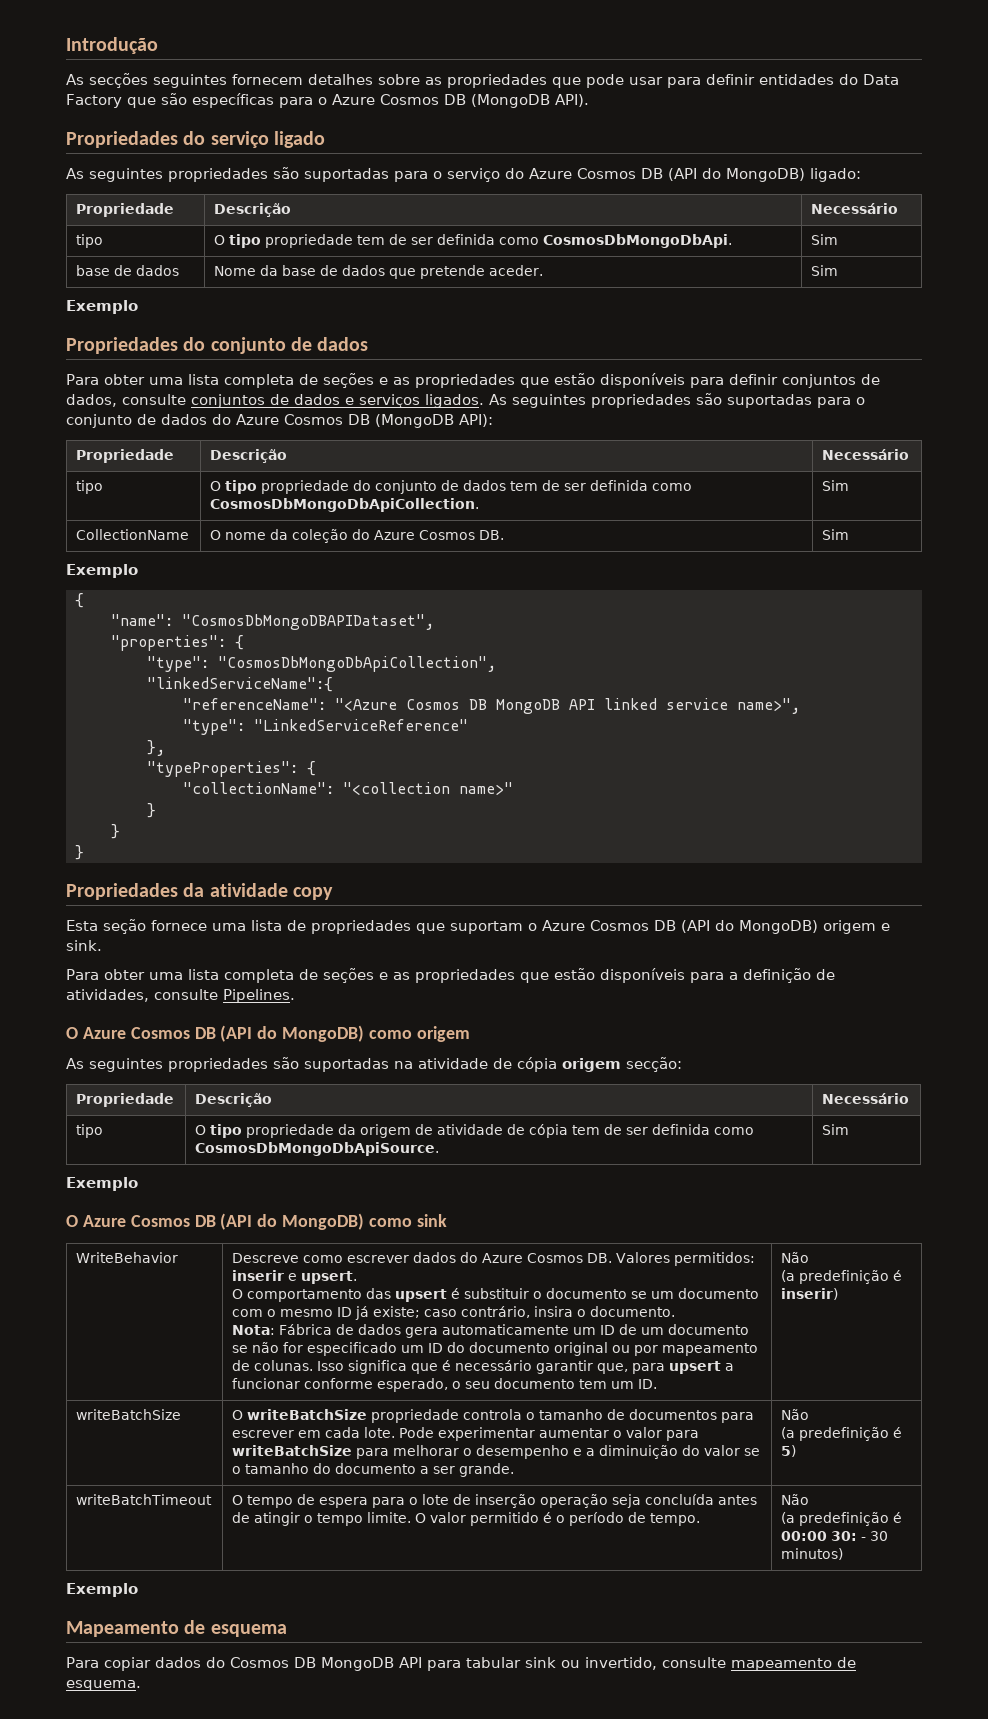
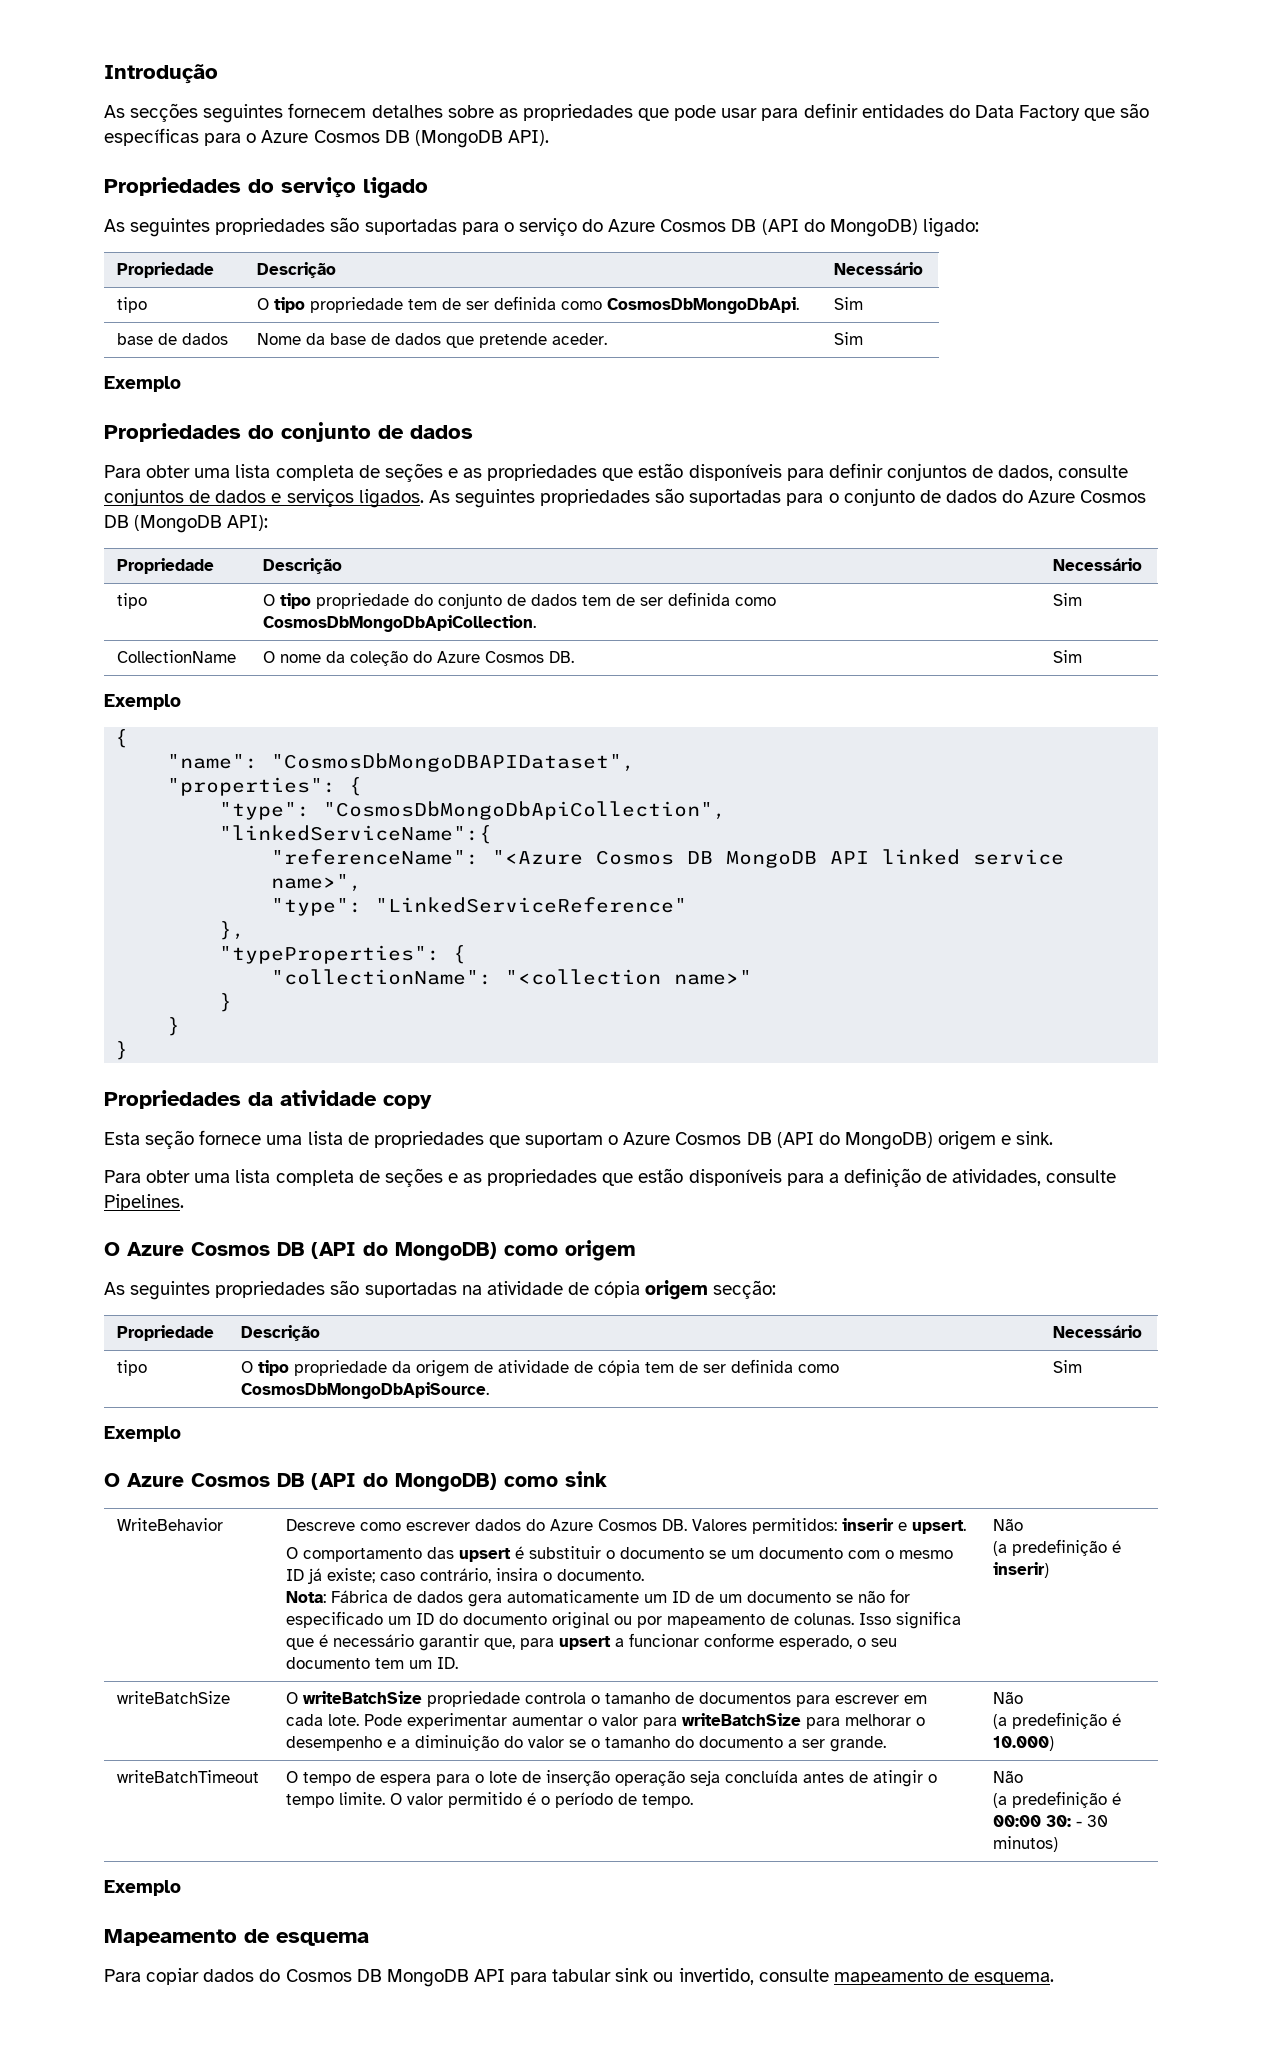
- (a predefinição é 5)
+ (a predefinição é 10.000)

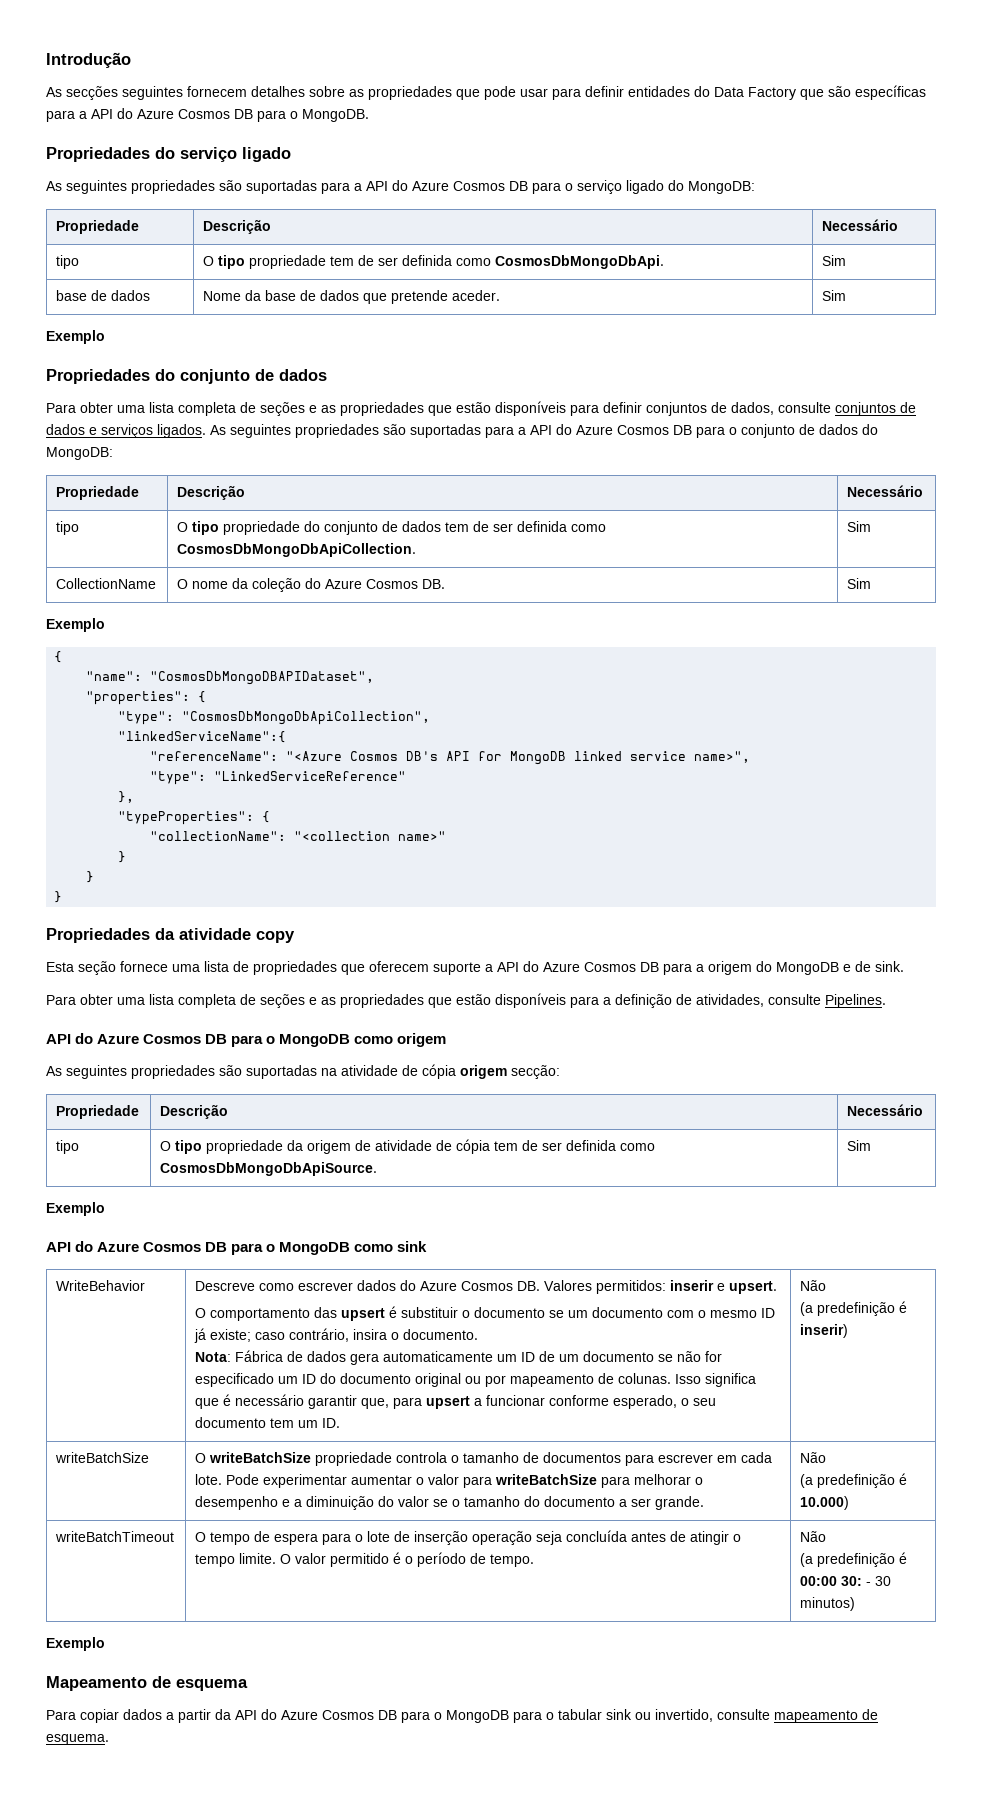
- As secções seguintes fornecem detalhes sobre as propriedades que pode usar para definir entidades do Data Factory que são específicas para o Azure Cosmos DB (MongoDB API).
+ As secções seguintes fornecem detalhes sobre as propriedades que pode usar para definir entidades do Data Factory que são específicas para a API do Azure Cosmos DB para o MongoDB.
- As seguintes propriedades são suportadas para o serviço do Azure Cosmos DB (API do MongoDB) ligado:
+ As seguintes propriedades são suportadas para a API do Azure Cosmos DB para o serviço ligado do MongoDB:
- As seguintes propriedades são suportadas para o conjunto de dados do Azure Cosmos DB (MongoDB API):
+ As seguintes propriedades são suportadas para a API do Azure Cosmos DB para o conjunto de dados do MongoDB:
- "referenceName": "<Azure Cosmos DB MongoDB API linked service name>",
+ "referenceName": "<Azure Cosmos DB's API for MongoDB linked service name>",
- Esta seção fornece uma lista de propriedades que suportam o Azure Cosmos DB (API do MongoDB) origem e sink.
+ Esta seção fornece uma lista de propriedades que oferecem suporte a API do Azure Cosmos DB para a origem do MongoDB e de sink.
- O Azure Cosmos DB (API do MongoDB) como origem
+ API do Azure Cosmos DB para o MongoDB como origem
- O Azure Cosmos DB (API do MongoDB) como sink
+ API do Azure Cosmos DB para o MongoDB como sink
- Para copiar dados do Cosmos DB MongoDB API para tabular sink ou invertido, consulte mapeamento de esquema.
+ Para copiar dados a partir da API do Azure Cosmos DB para o MongoDB para o tabular sink ou invertido, consulte mapeamento de esquema.

